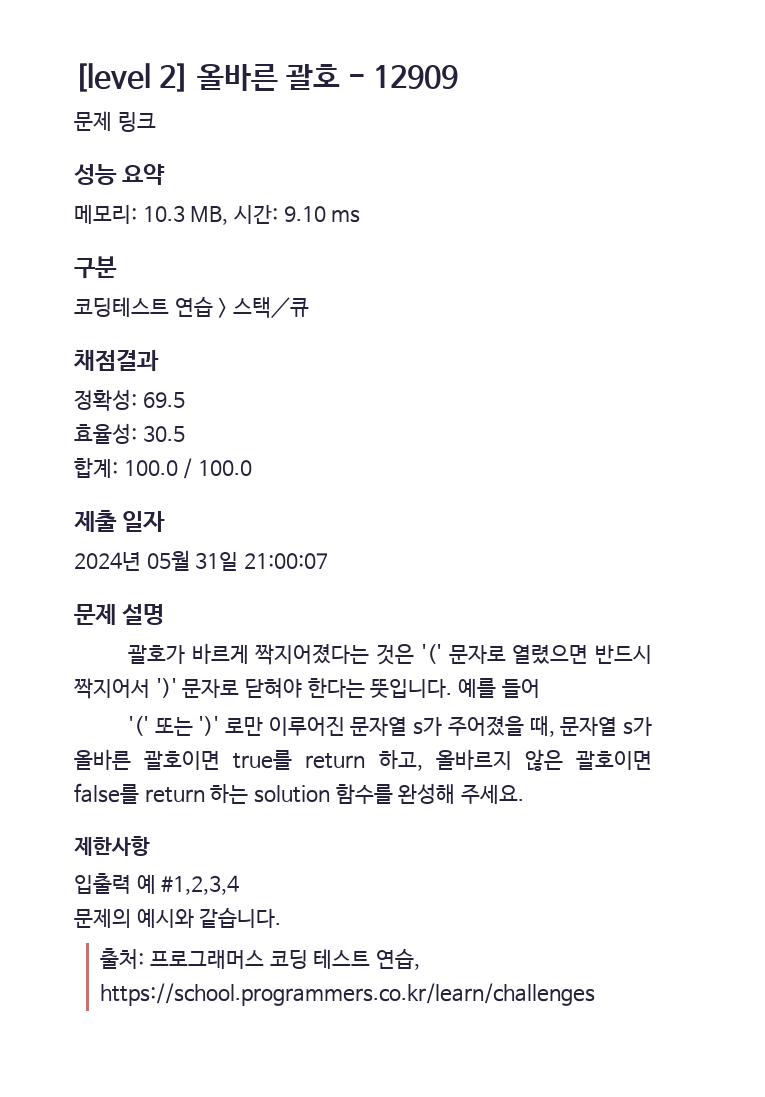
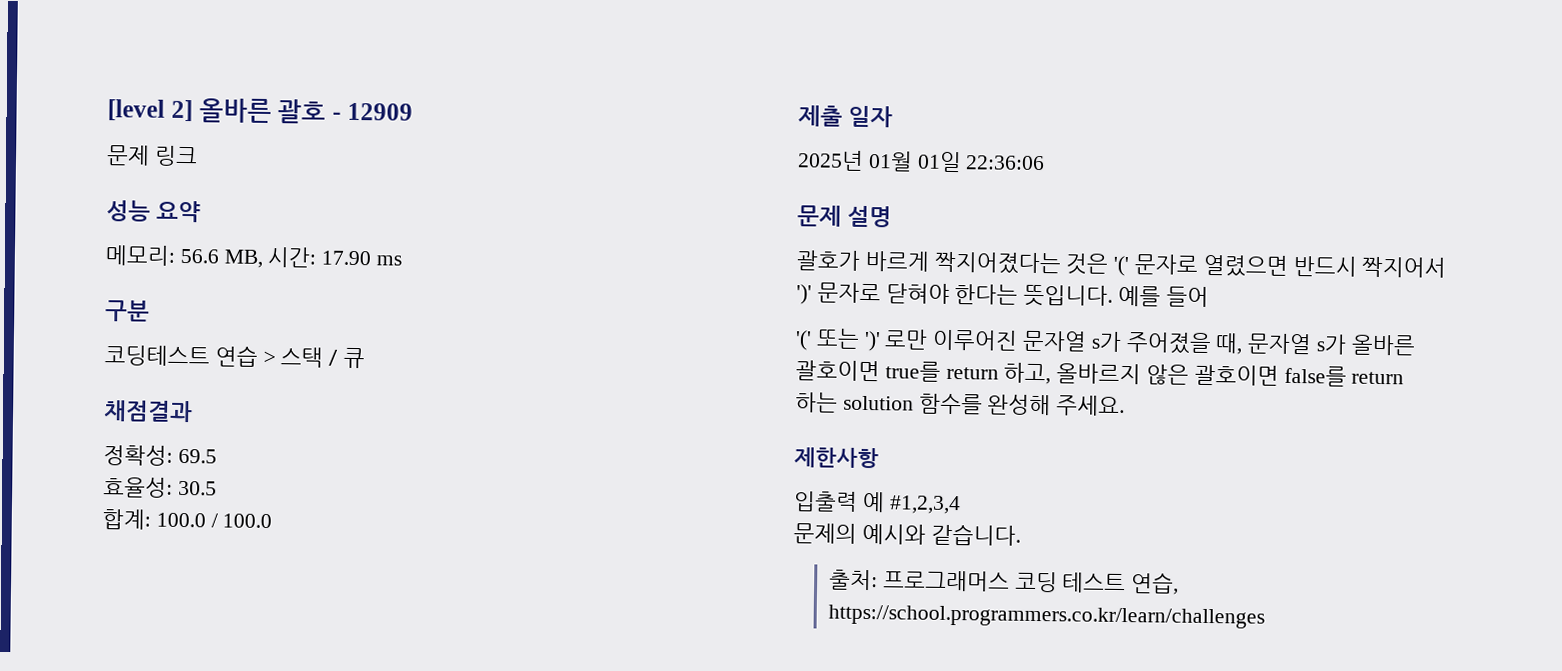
- 메모리: 10.3 MB, 시간: 9.10 ms
+ 메모리: 56.6 MB, 시간: 17.90 ms
- 2024년 05월 31일 21:00:07
+ 2025년 01월 01일 22:36:06

